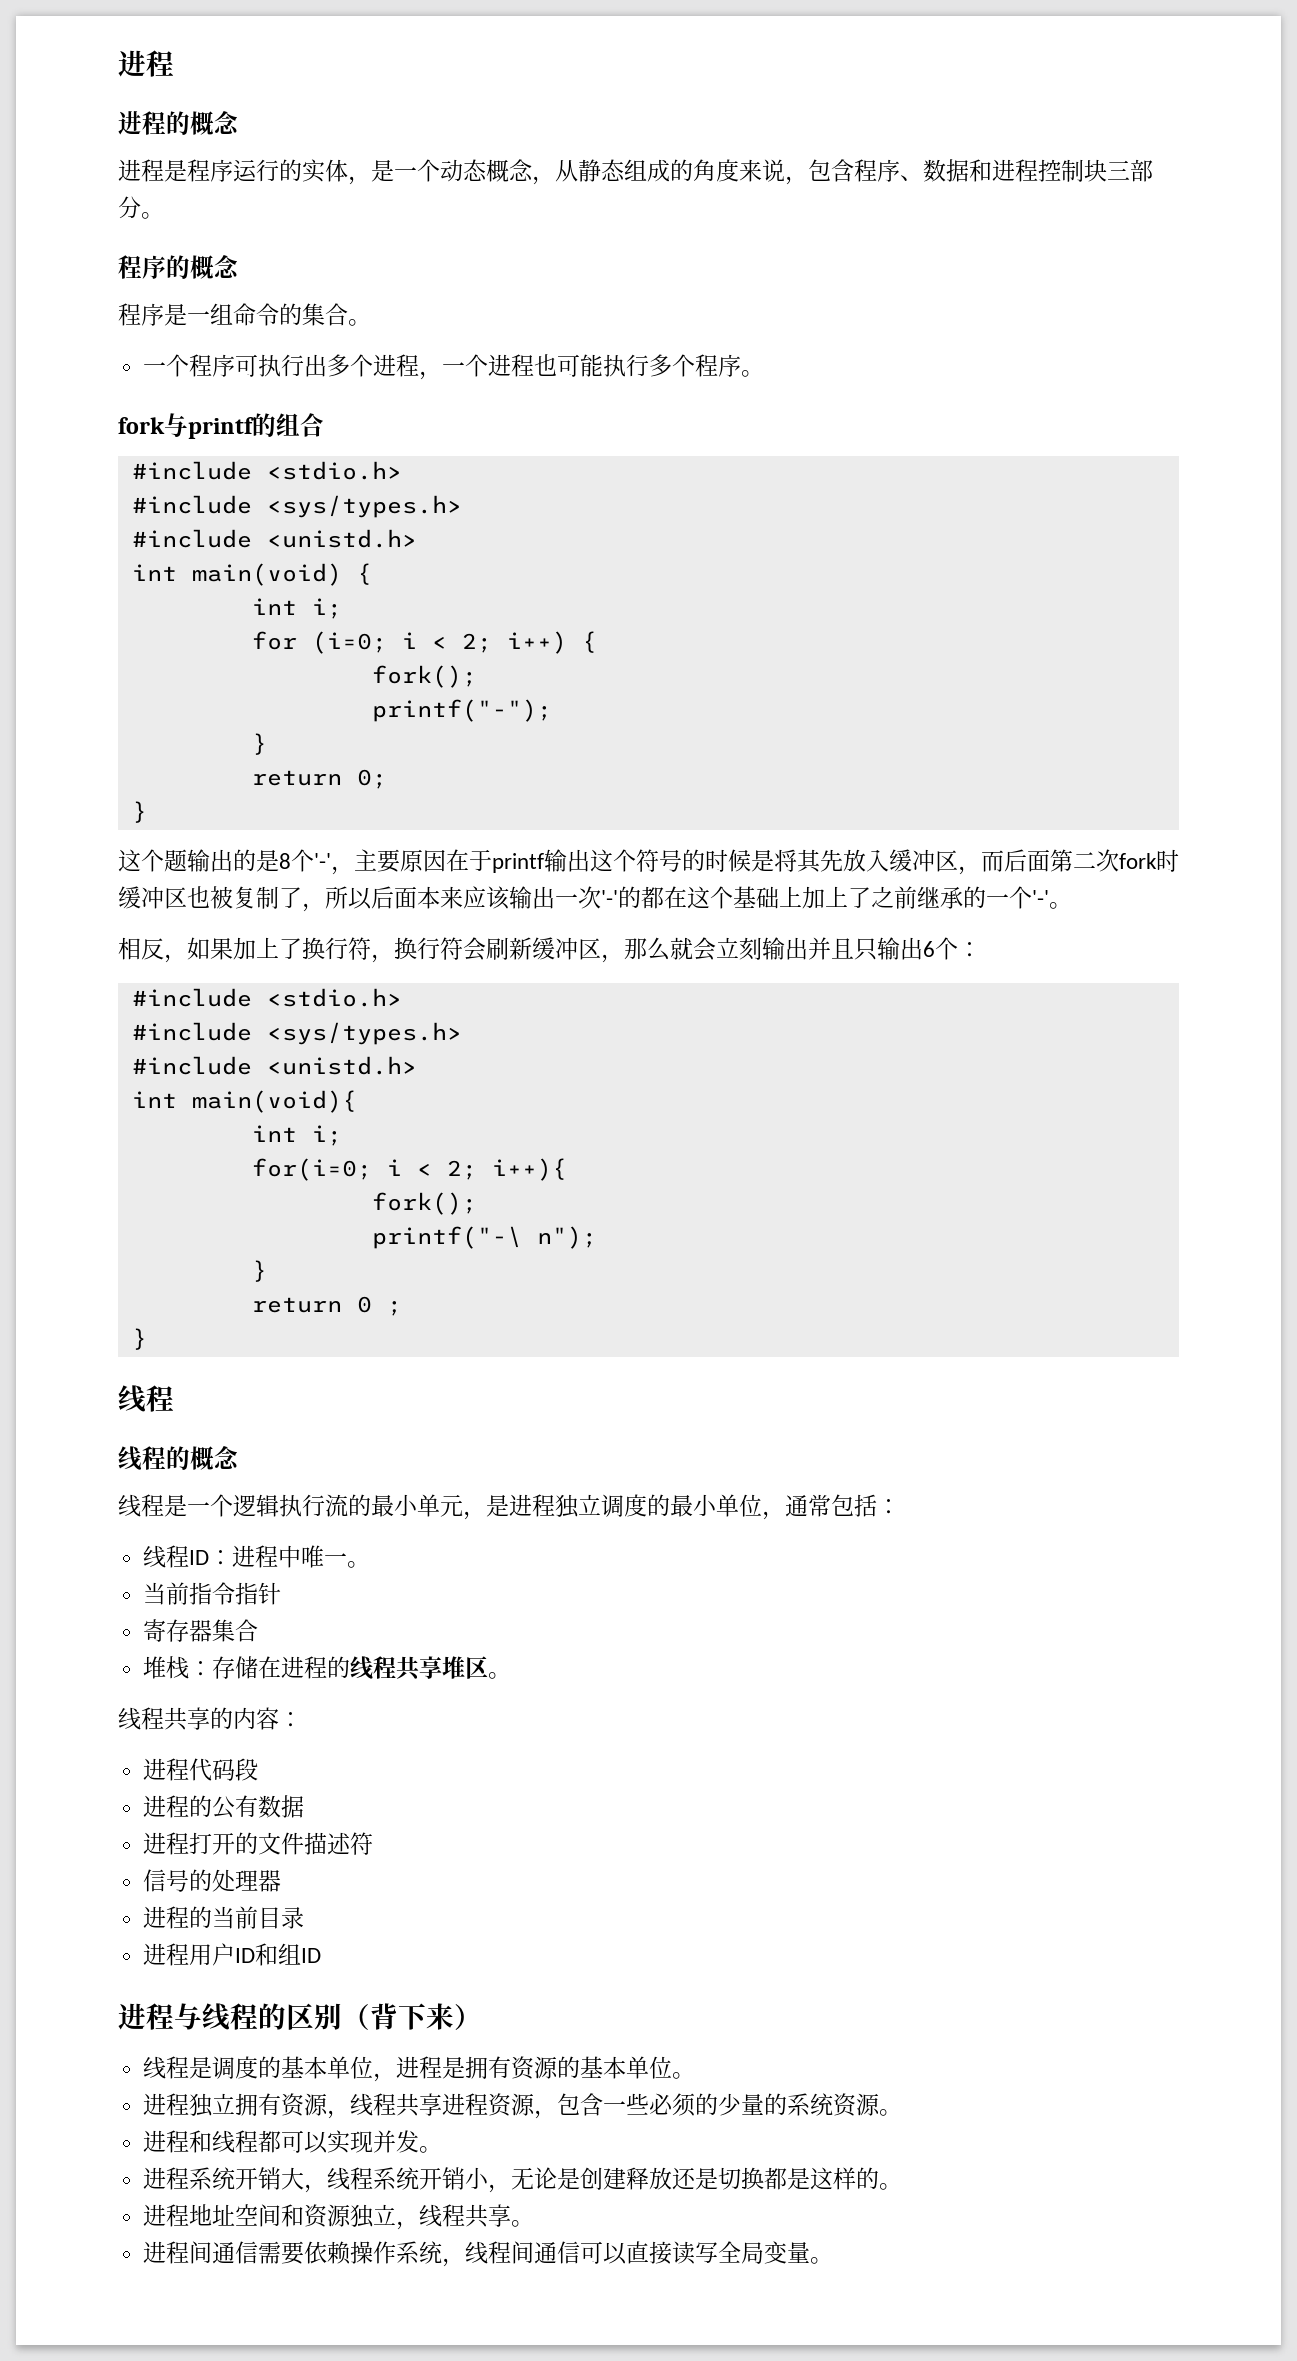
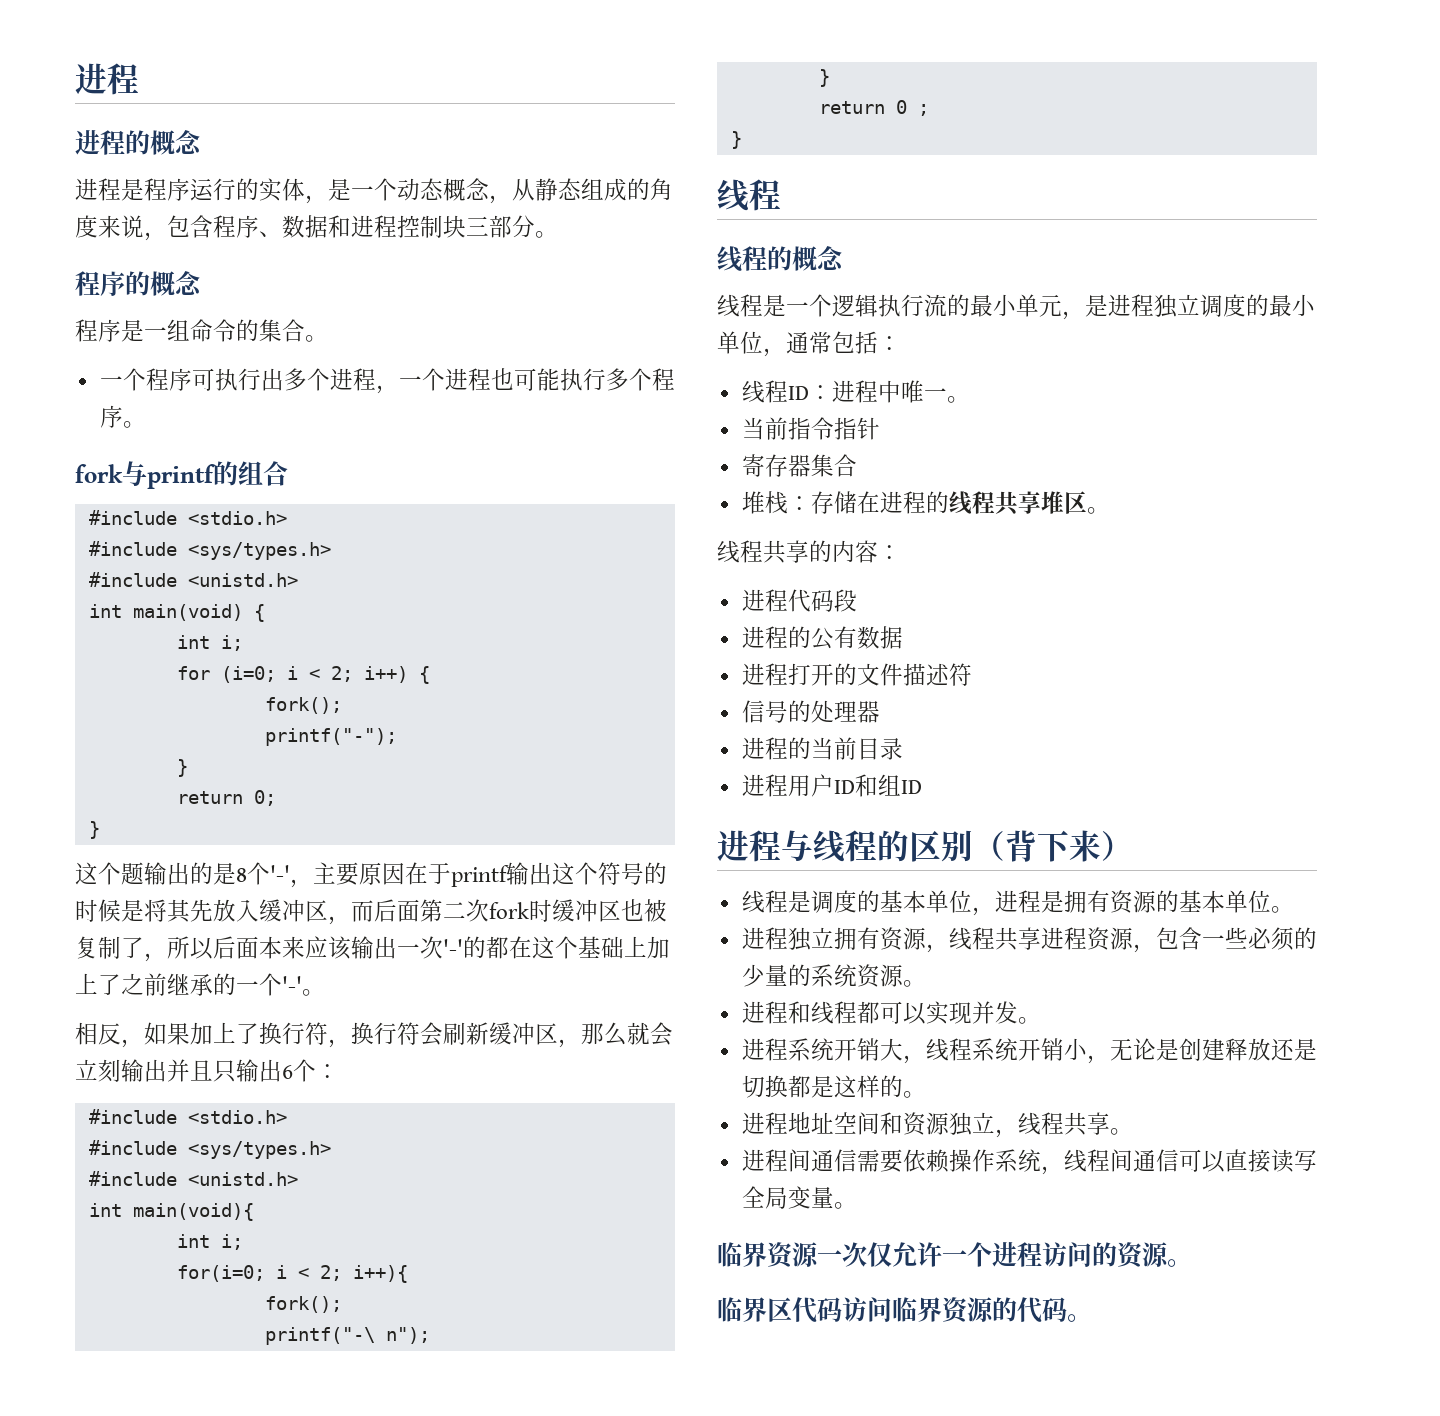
+ 临界资源一次仅允许一个进程访问的资源。
+ 临界区代码访问临界资源的代码。

